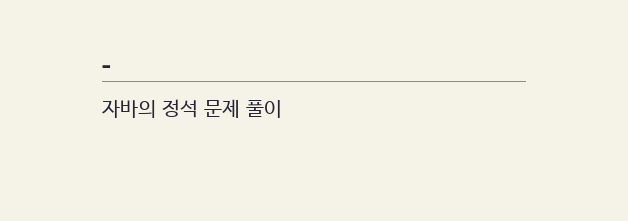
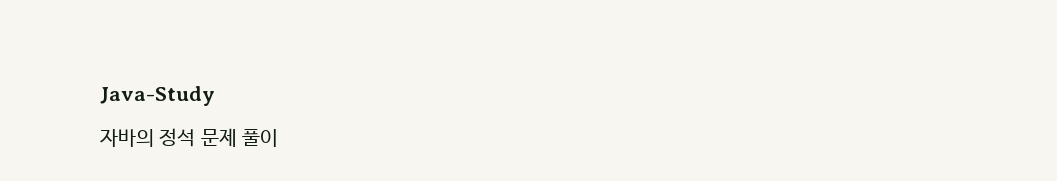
- -
+ Java-Study

